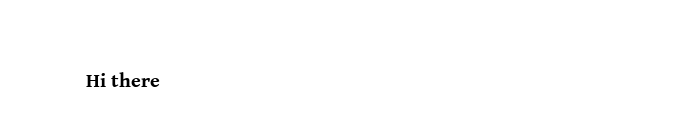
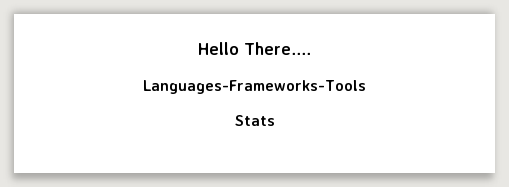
- Hi there
+ Hello There....
+ Languages-Frameworks-Tools
+ Stats

